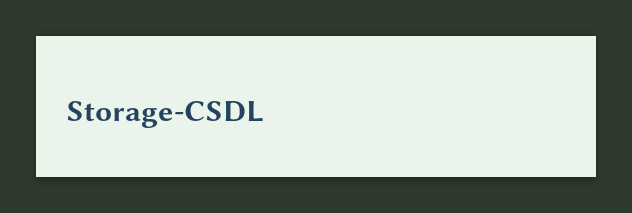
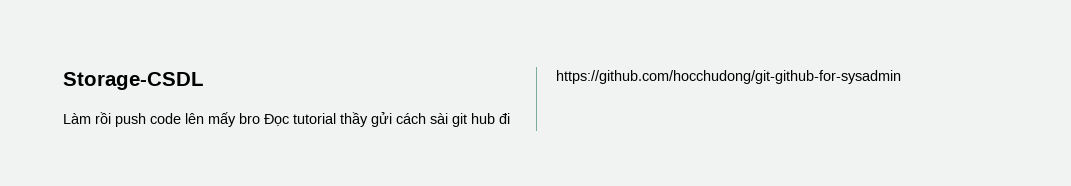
+ Làm rồi push code lên mấy bro Đọc tutorial thầy gửi cách sài git hub đi https://github.com/hocchudong/git-github-for-sysadmin

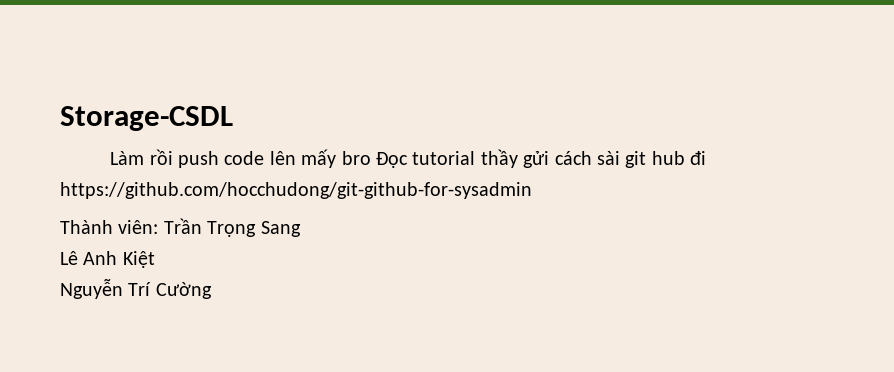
+ Thành viên: Trần Trọng Sang
+ Lê Anh Kiệt
+ Nguyễn Trí Cường

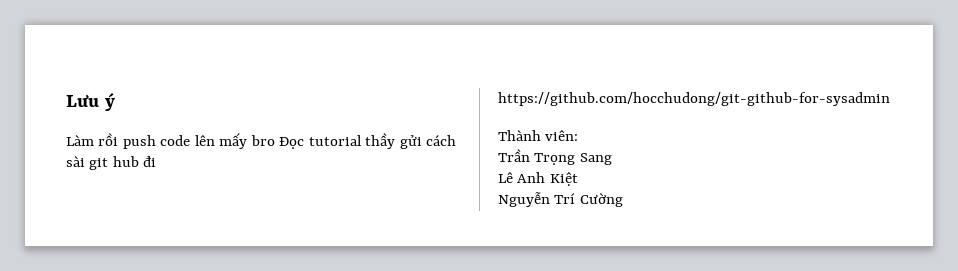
- Storage-CSDL
+ Lưu ý
- Thành viên: Trần Trọng Sang
+ Thành viên:
+ Trần Trọng Sang

